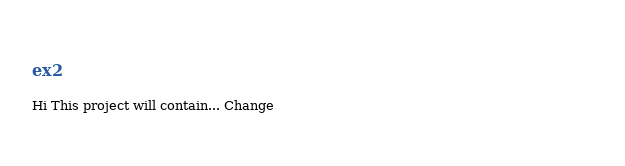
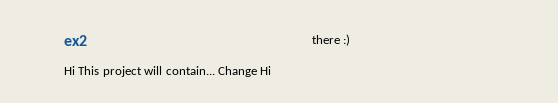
- Change
+ Change Hi there :)

